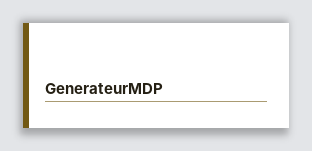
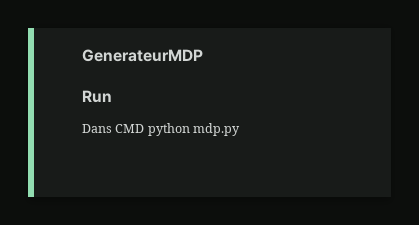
+ Run
+ Dans CMD python mdp.py

